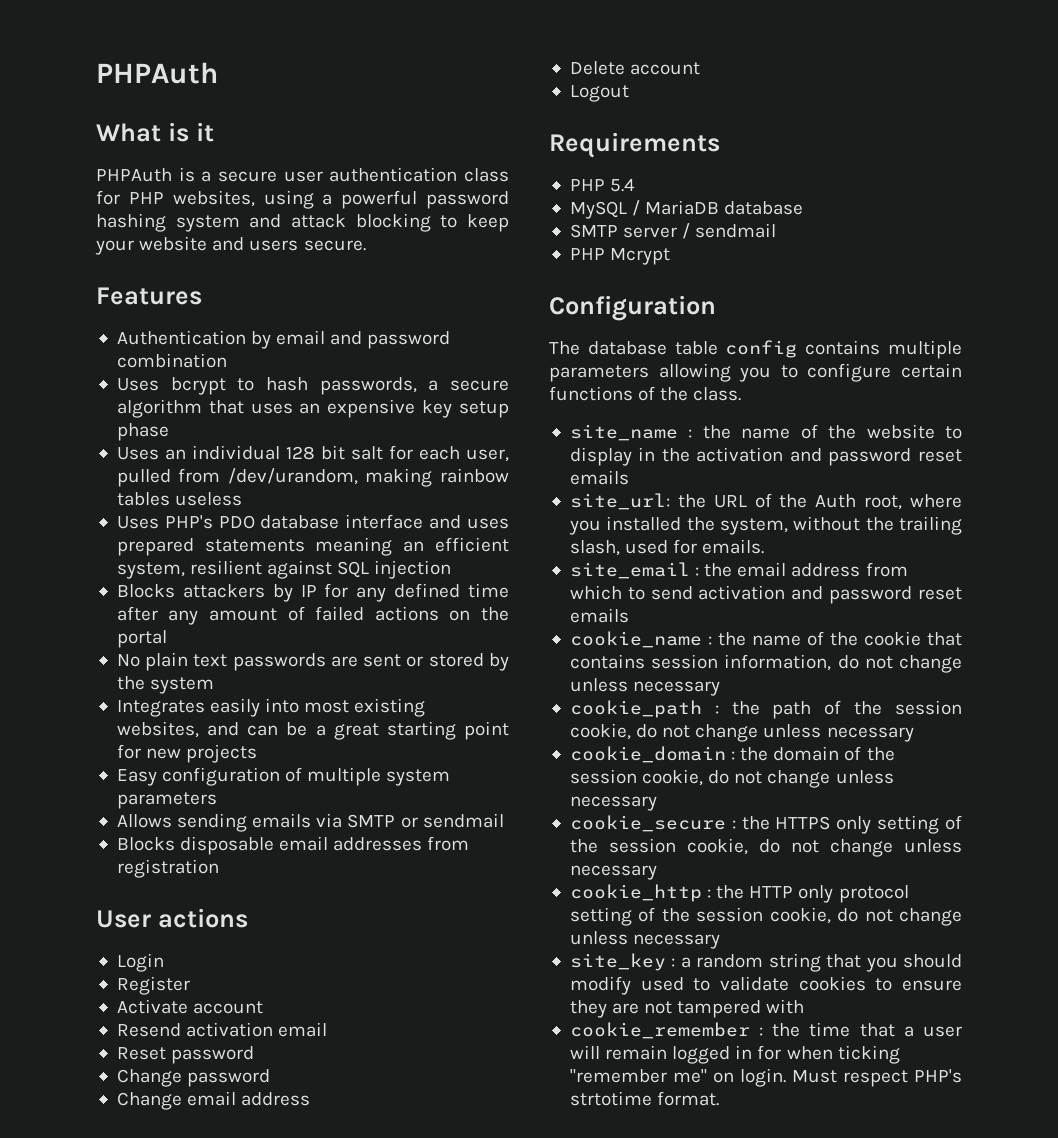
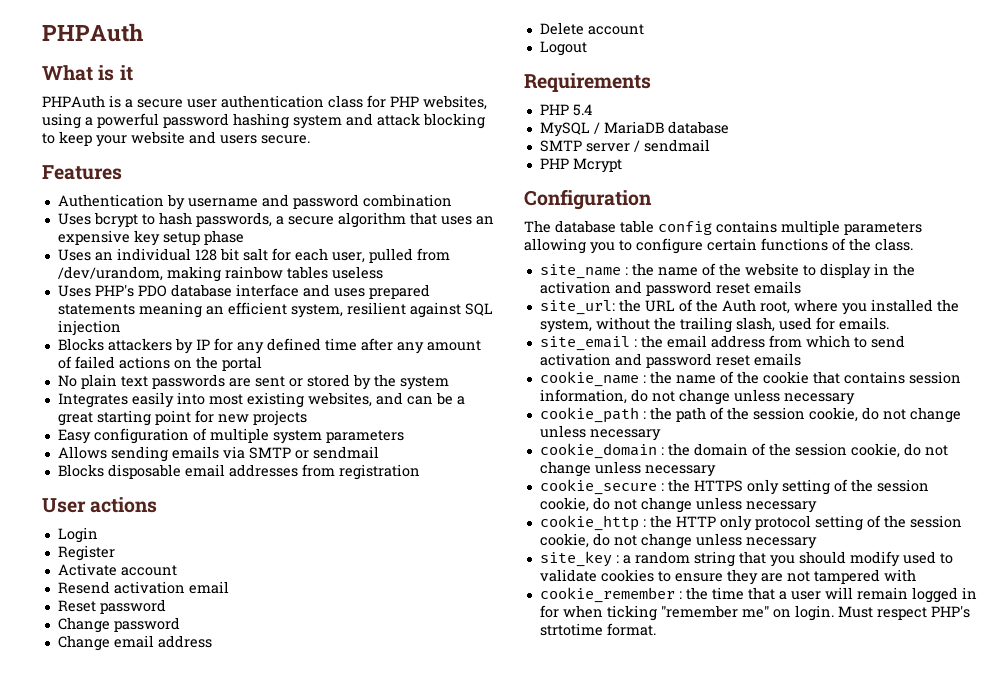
- Authentication by email and password combination
+ Authentication by username and password combination

